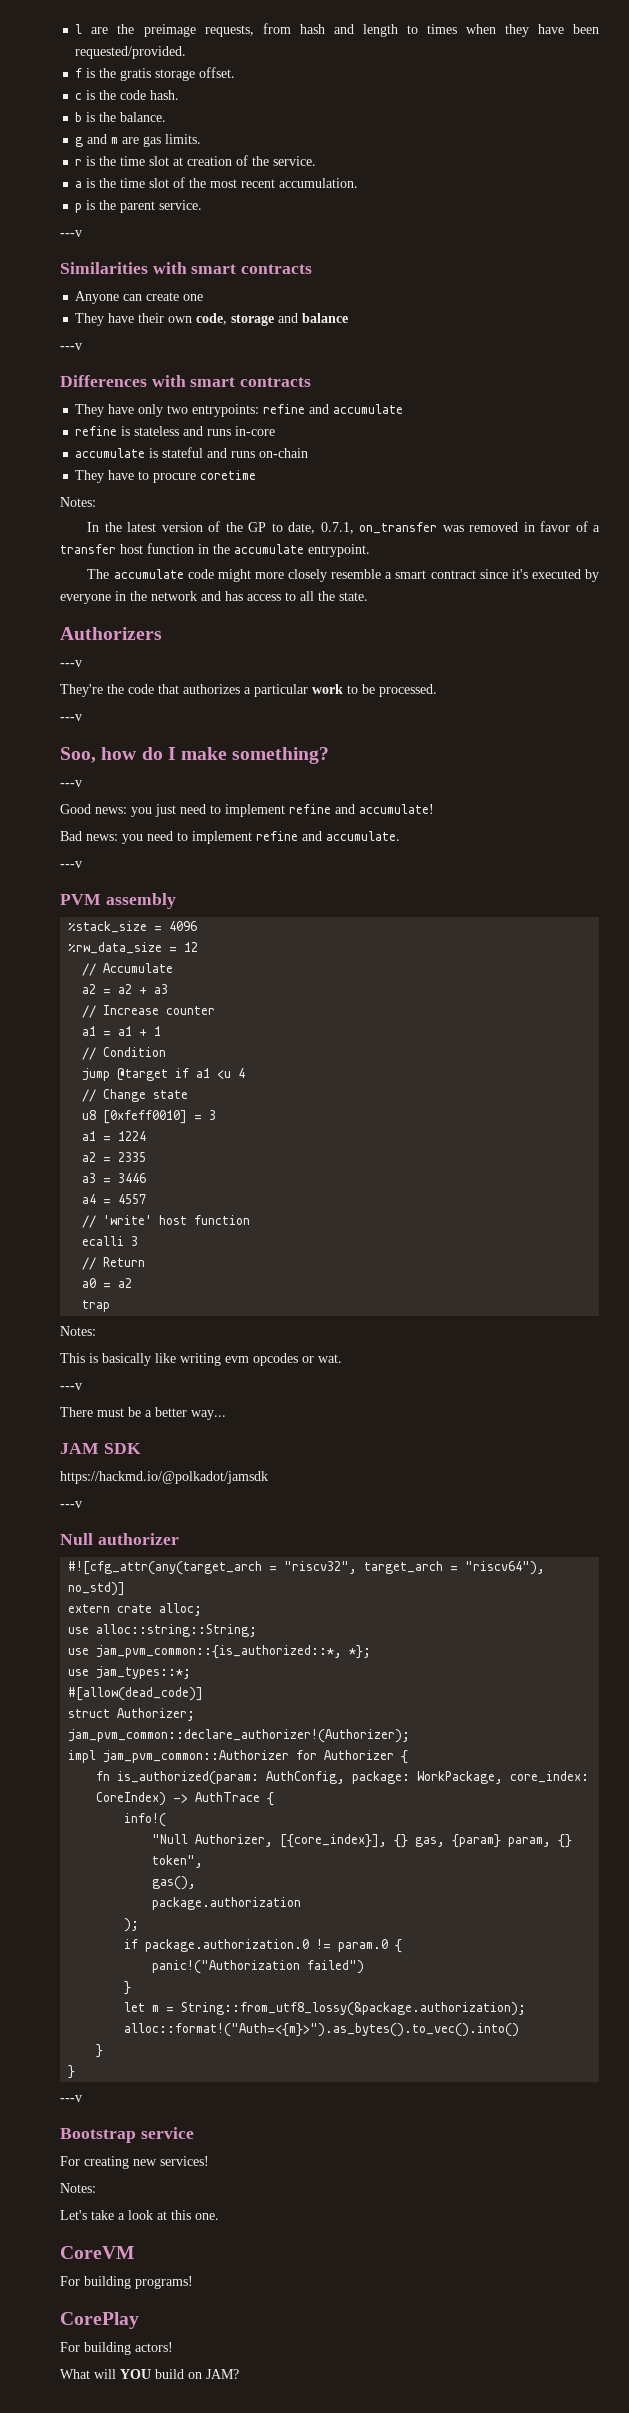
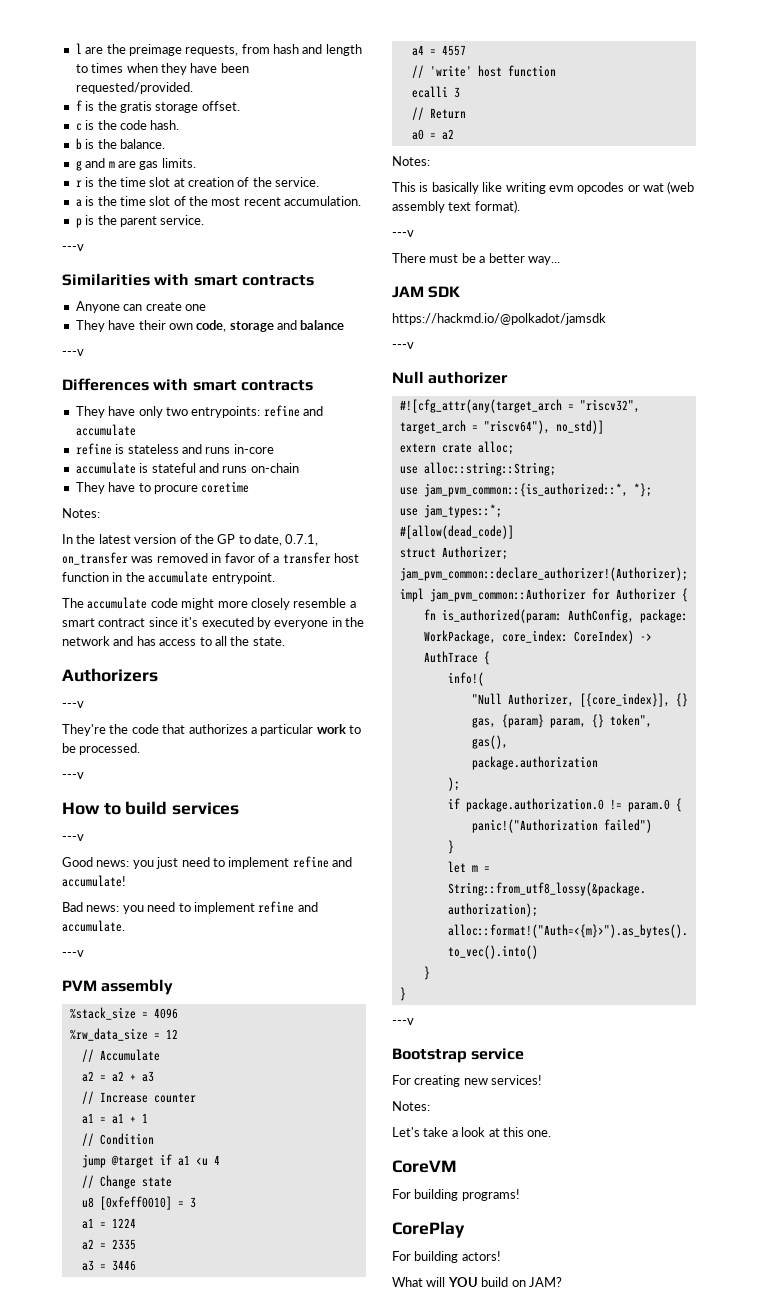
- Soo, how do I make something?
+ How to build services
- trap
- This is basically like writing evm opcodes or wat.
+ This is basically like writing evm opcodes or wat (web assembly text format).

